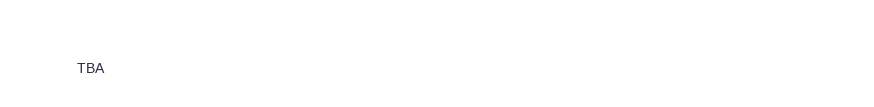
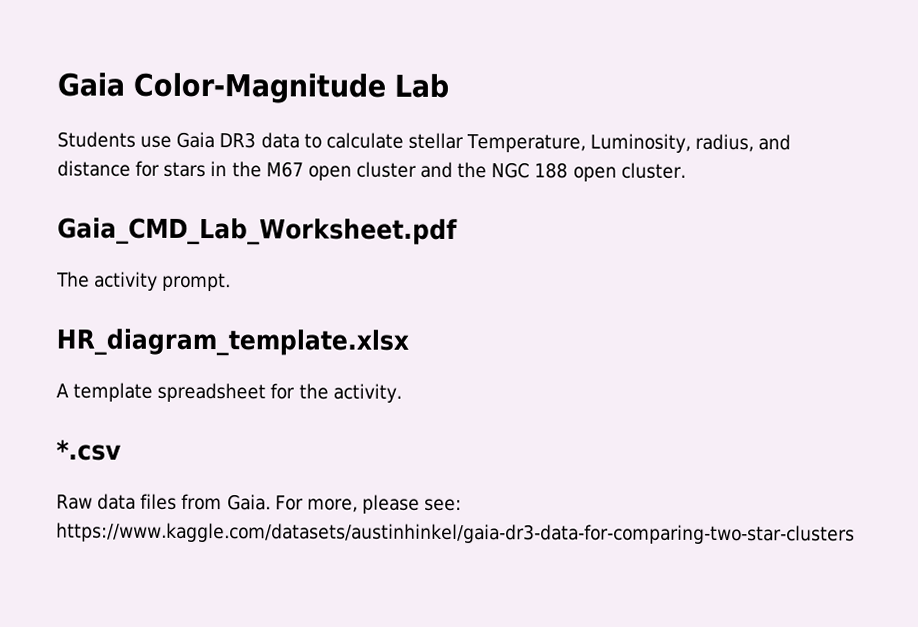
- TBA
+ Gaia Color-Magnitude Lab
+ Students use Gaia DR3 data to calculate stellar Temperature, Luminosity, radius, and distance for stars in the M67 open cluster and the NGC 188 open cluster.
+ Gaia_CMD_Lab_Worksheet.pdf
+ The activity prompt.
+ HR_diagram_template.xlsx
+ A template spreadsheet for the activity.
+ *.csv
+ Raw data files from Gaia. For more, please see: https://www.kaggle.com/datasets/austinhinkel/gaia-dr3-data-for-comparing-two-star-clusters

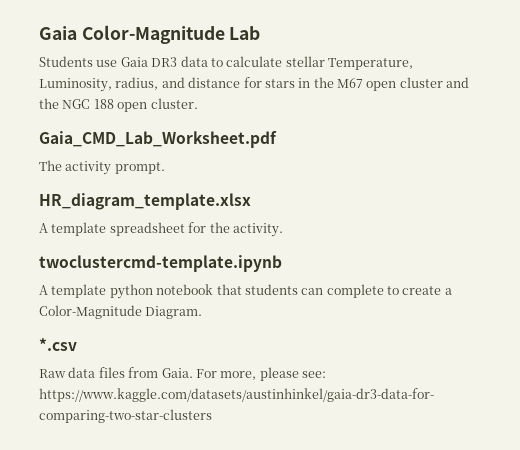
+ twoclustercmd-template.ipynb
+ A template python notebook that students can complete to create a Color-Magnitude Diagram.

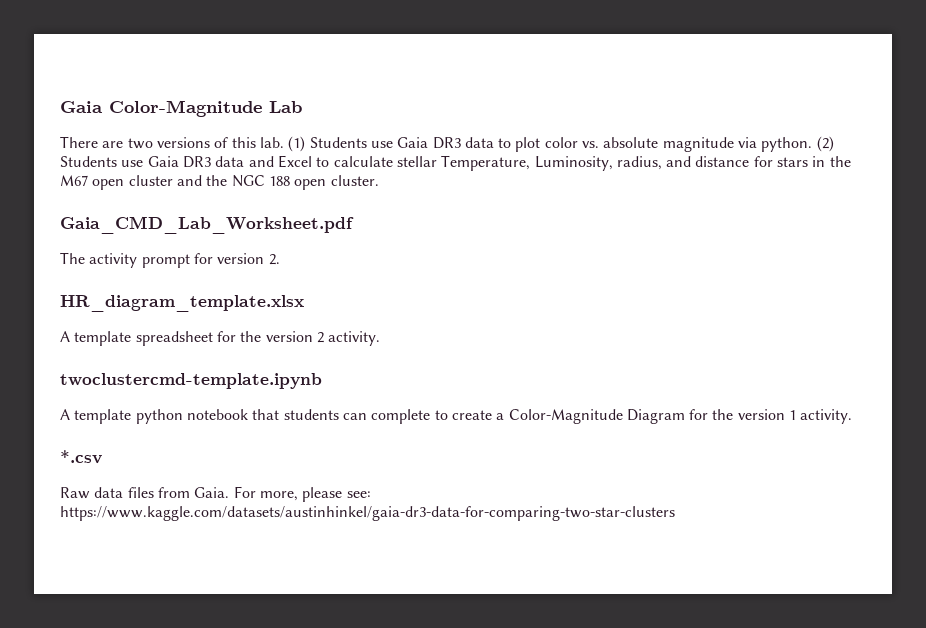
- Students use Gaia DR3 data to calculate stellar Temperature, Luminosity, radius, and distance for stars in the M67 open cluster and the NGC 188 open cluster.
+ There are two versions of this lab. (1) Students use Gaia DR3 data to plot color vs. absolute magnitude via python. (2) Students use Gaia DR3 data and Excel to calculate stellar Temperature, Luminosity, radius, and distance for stars in the M67 open cluster and the NGC 188 open cluster.
- The activity prompt.
+ The activity prompt for version 2.
- A template spreadsheet for the activity.
+ A template spreadsheet for the version 2 activity.
- A template python notebook that students can complete to create a Color-Magnitude Diagram.
+ A template python notebook that students can complete to create a Color-Magnitude Diagram for the version 1 activity.

